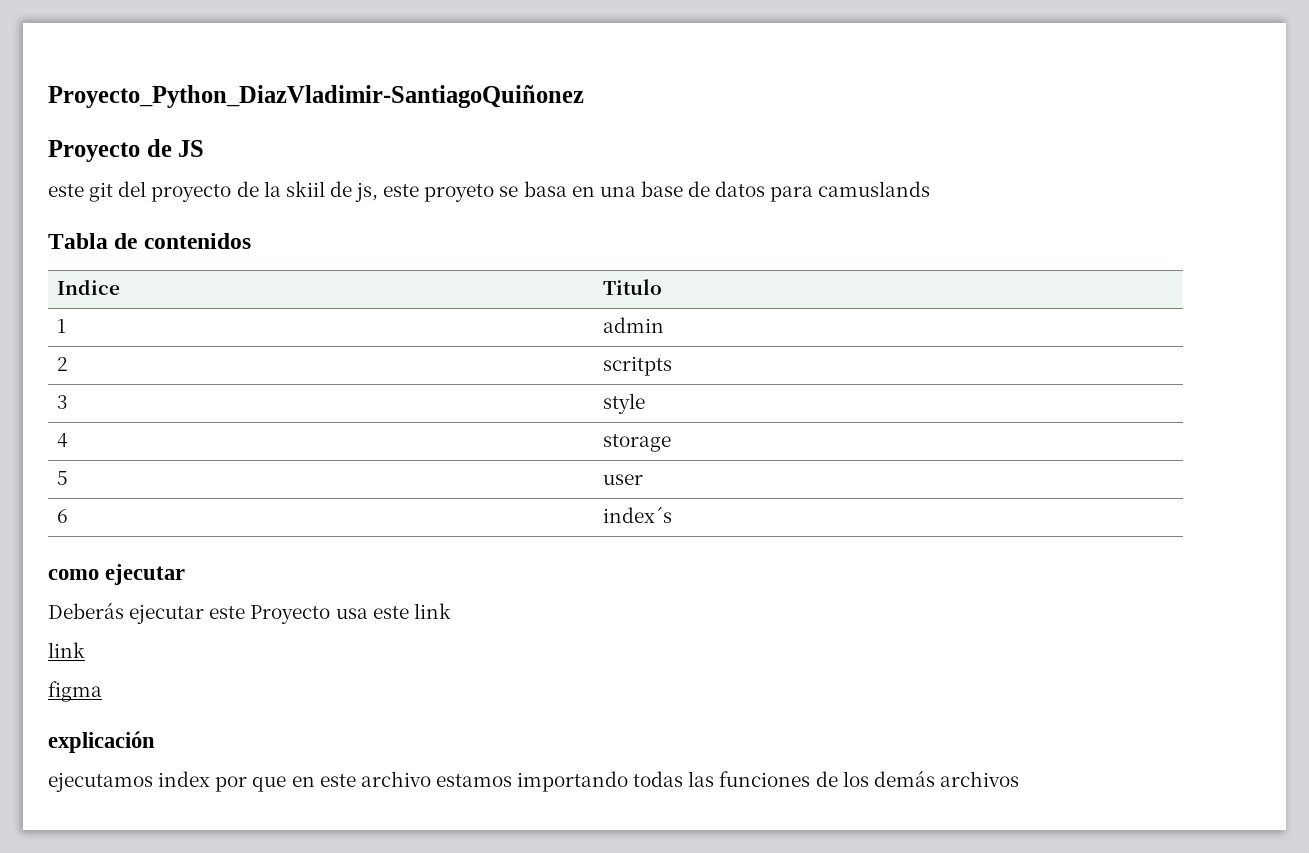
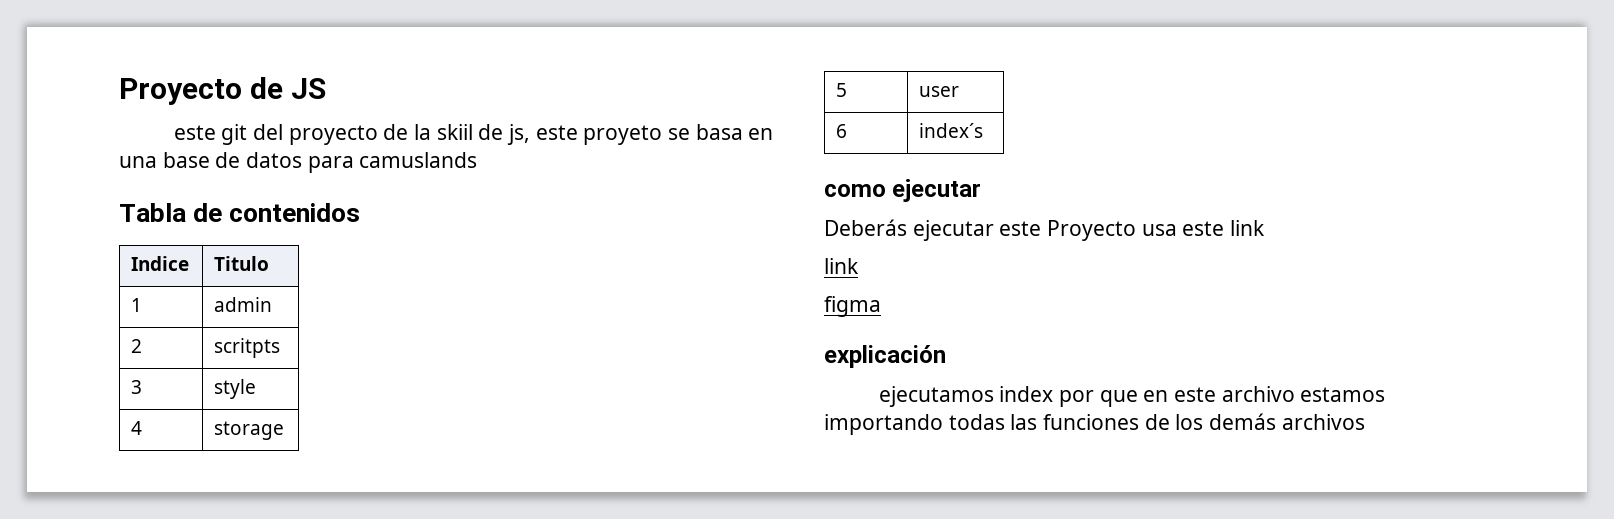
- Proyecto_Python_DiazVladimir-SantiagoQuiñonez

